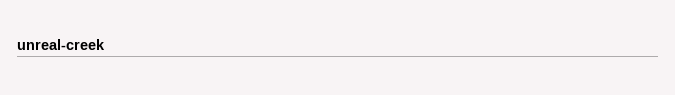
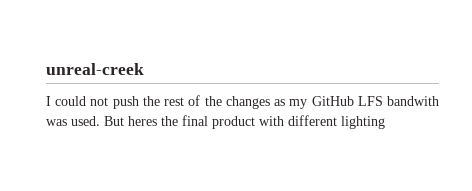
+ I could not push the rest of the changes as my GitHub LFS bandwith was used. But heres the final product with different lighting

